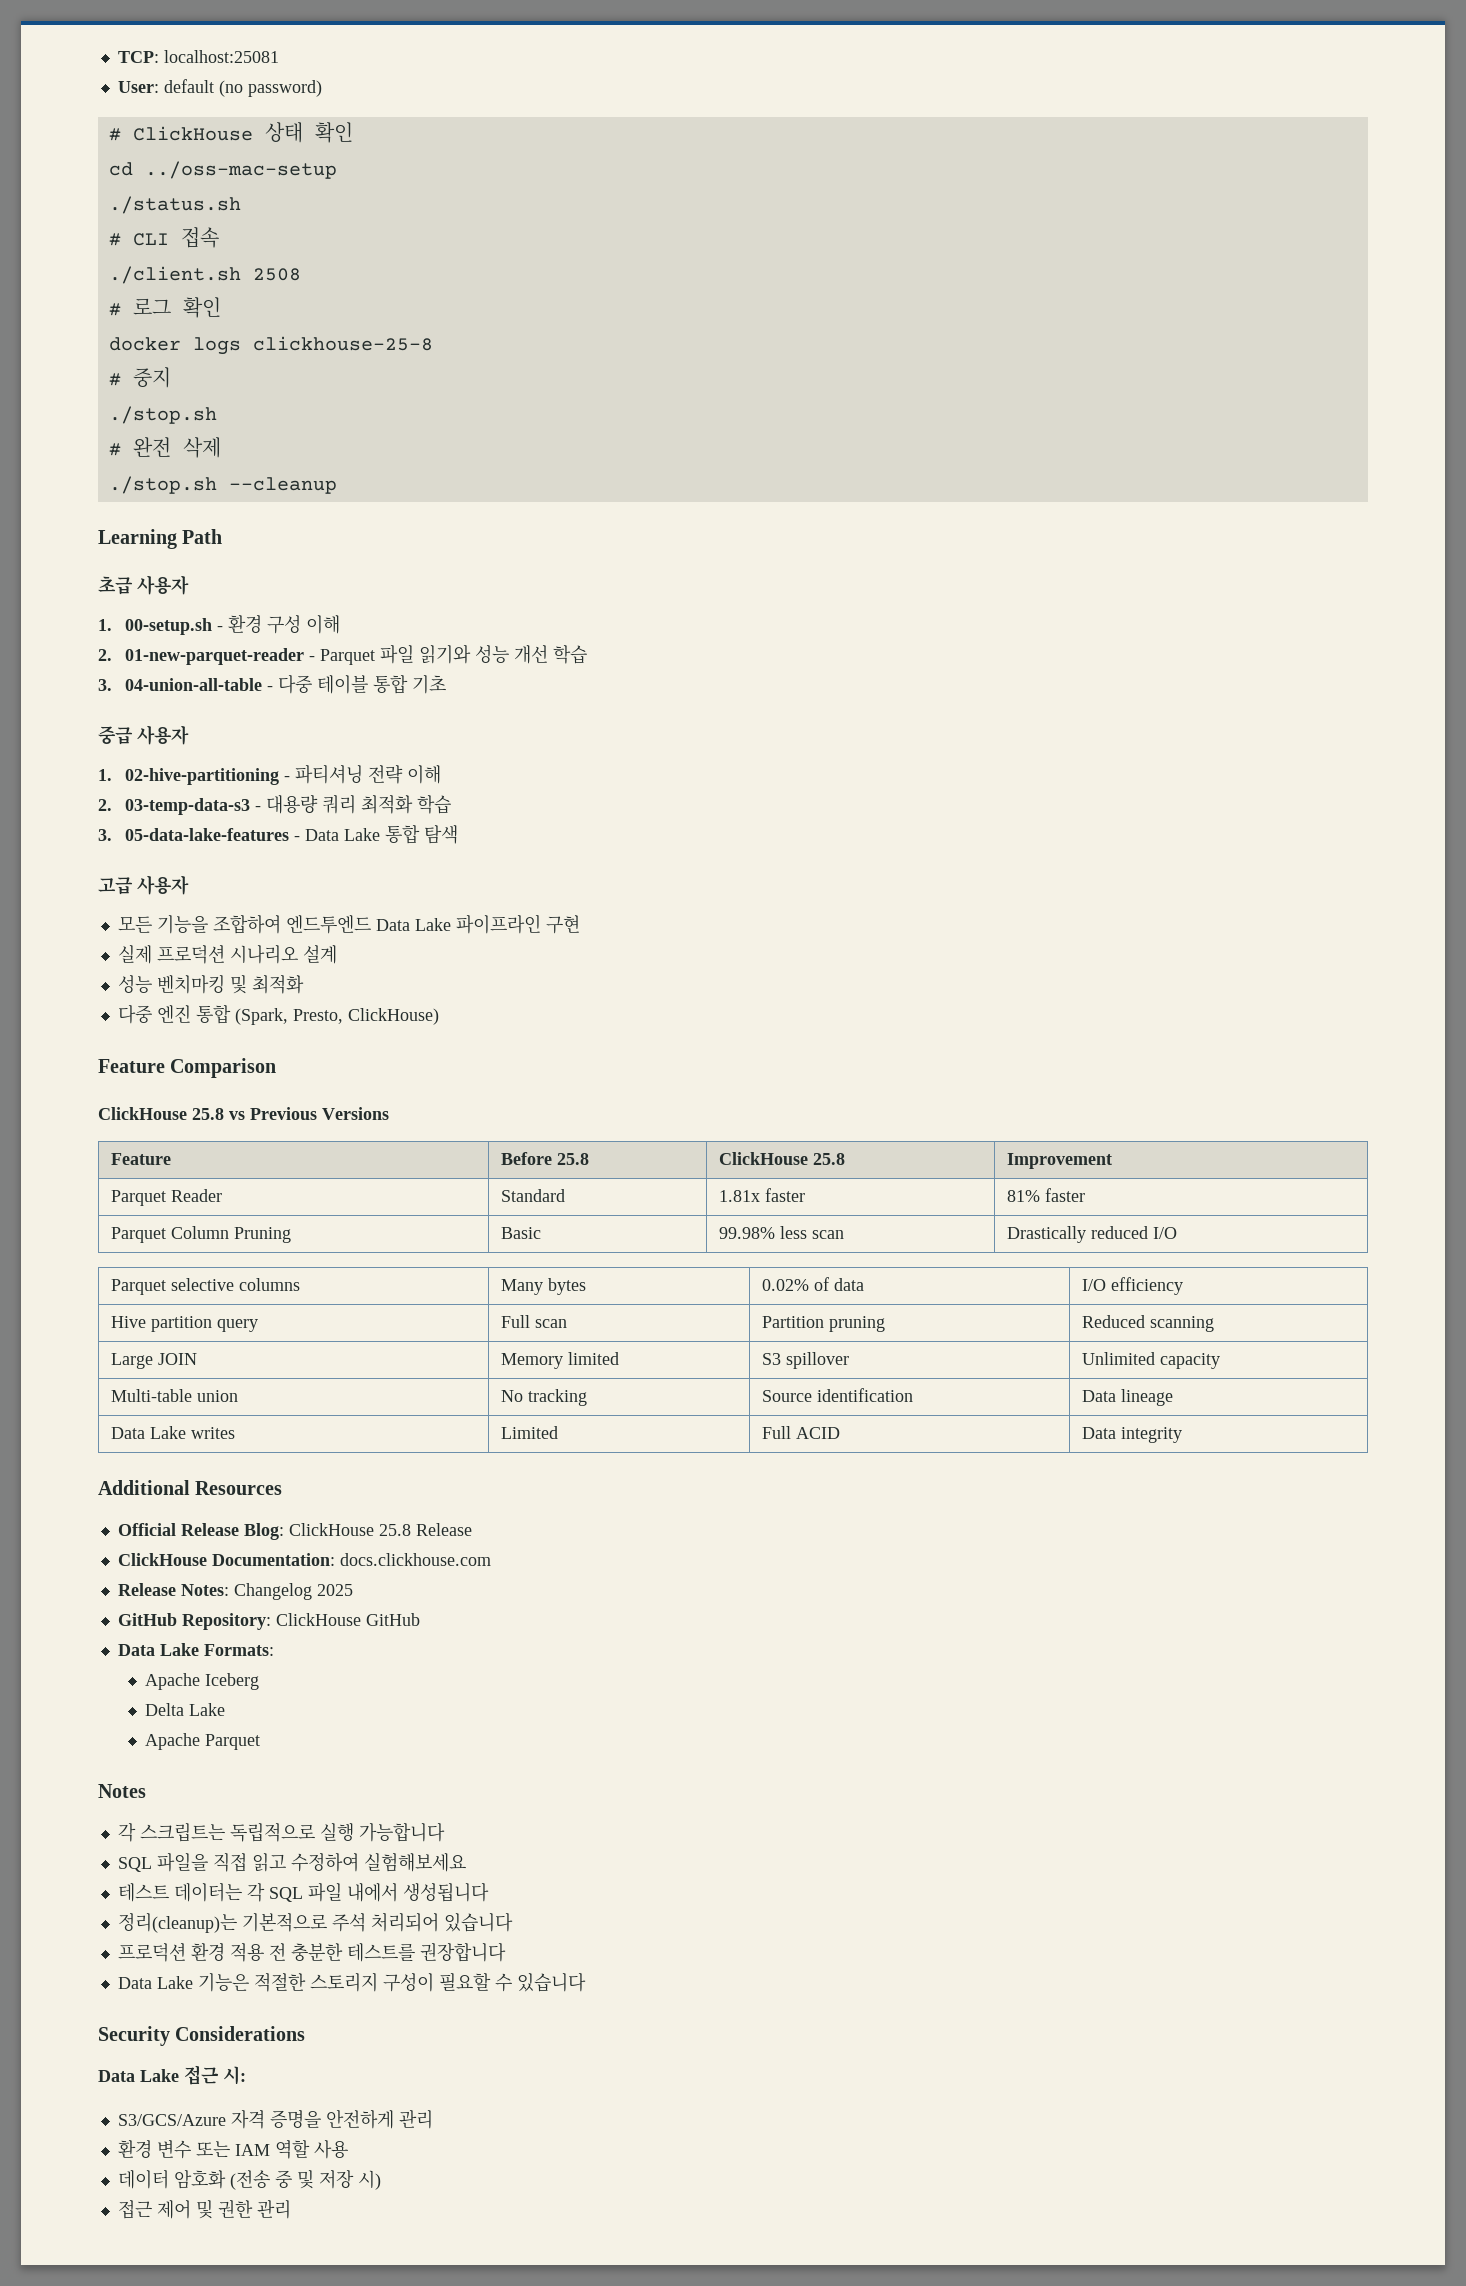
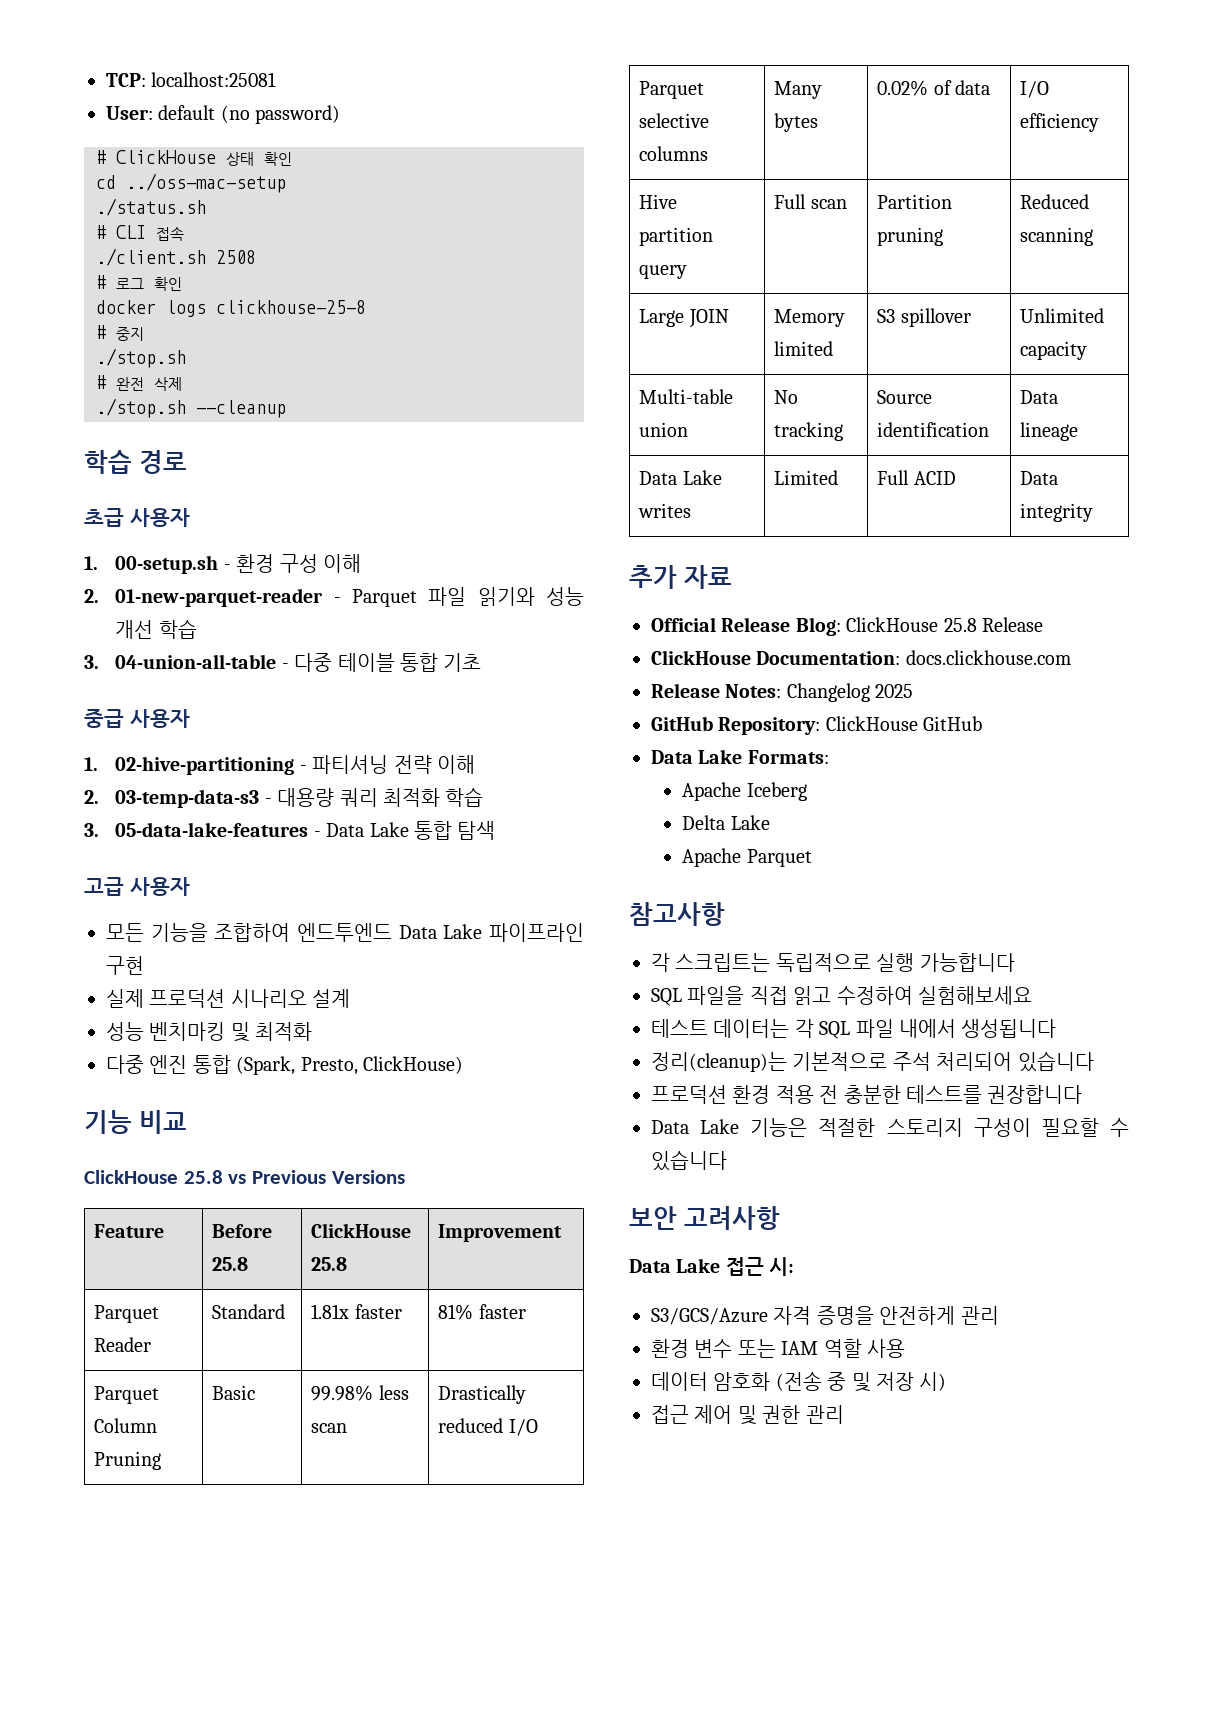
- Learning Path
+ 학습 경로
- Feature Comparison
+ 기능 비교
- Additional Resources
+ 추가 자료
- Notes
+ 참고사항
- Security Considerations
+ 보안 고려사항

